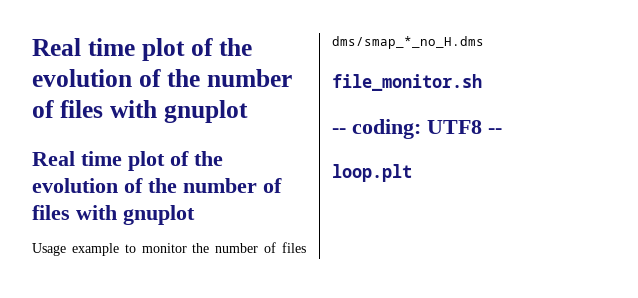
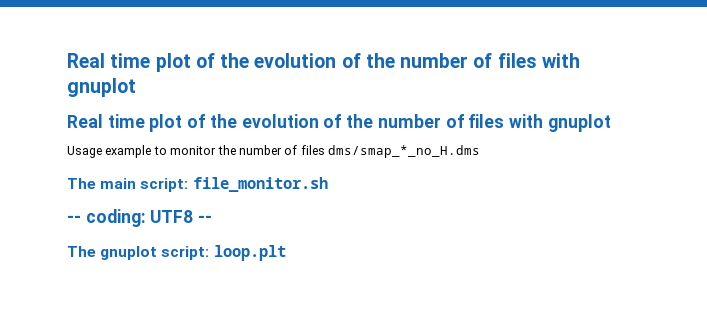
- file_monitor.sh
+ The main script: file_monitor.sh
- loop.plt
+ The gnuplot script: loop.plt

